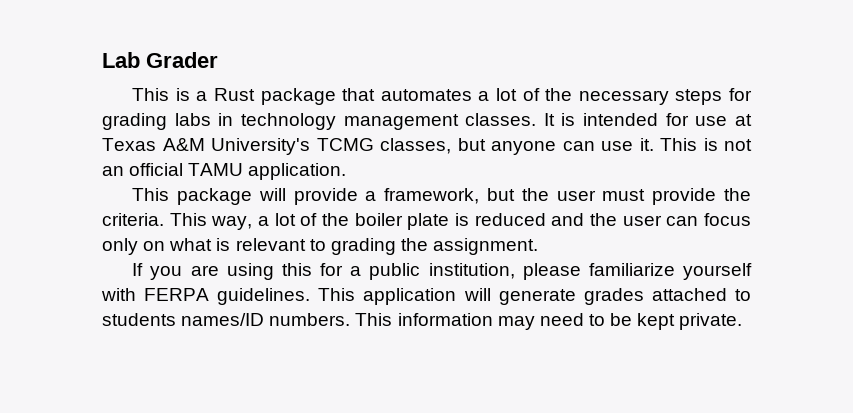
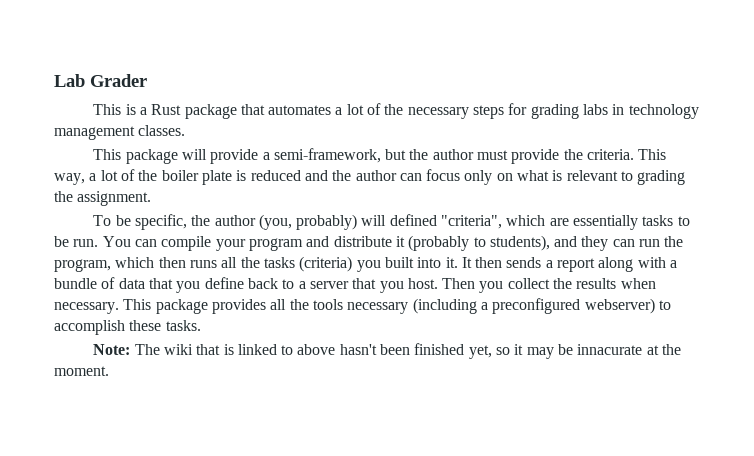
- It is intended for use at Texas A&M University's TCMG classes, but anyone can use it. This is not an official TAMU application.
- This package will provide a framework, but the user must provide the criteria.
+ This package will provide a semi-framework, but the author must provide the criteria.
- This way, a lot of the boiler plate is reduced and the user can focus only on what is relevant to grading the assignment.
+ This way, a lot of the boiler plate is reduced and the author can focus only on what is relevant to grading the assignment.
- If you are using this for a public institution, please familiarize yourself with FERPA guidelines. This application will generate grades attached to students names/ID numbers. This information may need to be kept private.
+ To be specific, the author (you, probably) will defined "criteria", which are essentially tasks to be run. You can compile your program and distribute it (probably to students), and they can run the program, which then runs all the tasks (criteria) you built into it. It then sends a report along with a bundle of data that you define back to a server that you host. Then you collect the results when necessary. This package provides all the tools necessary (including a preconfigured webserver) to accomplish these tasks.
+ Note: The wiki that is linked to above hasn't been finished yet, so it may be innacurate at the moment.

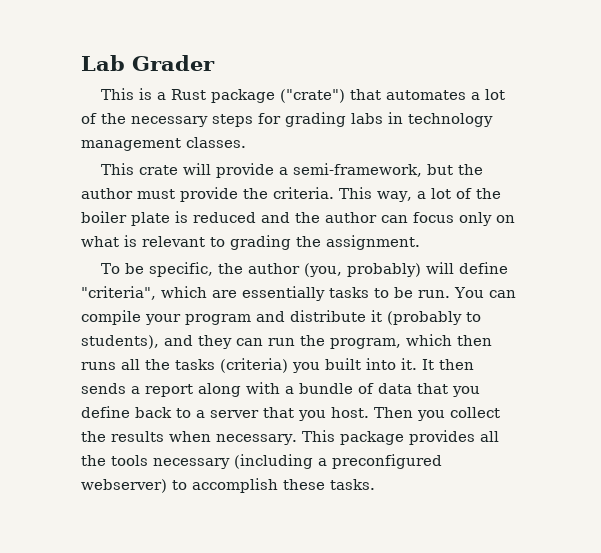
- This is a Rust package that automates a lot of the necessary steps for grading labs in technology management classes.
+ This is a Rust package ("crate") that automates a lot of the necessary steps for grading labs in technology management classes.
- This package will provide a semi-framework, but the author must provide the criteria.
+ This crate will provide a semi-framework, but the author must provide the criteria.
- To be specific, the author (you, probably) will defined "criteria", which are essentially tasks to be run.
+ To be specific, the author (you, probably) will define "criteria", which are essentially tasks to be run.
- Note: The wiki that is linked to above hasn't been finished yet, so it may be innacurate at the moment.

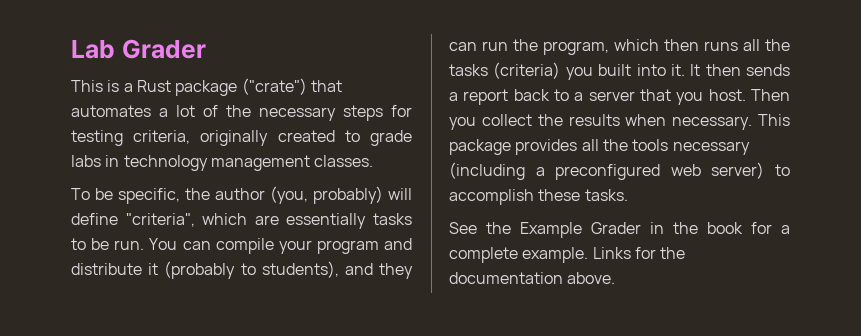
- This is a Rust package ("crate") that automates a lot of the necessary steps for grading labs in technology management classes.
+ This is a Rust package ("crate") that automates a lot of the necessary steps for testing criteria, originally created to grade labs in technology management classes.
- This crate will provide a semi-framework, but the author must provide the criteria. This way, a lot of the boiler plate is reduced and the author can focus only on what is relevant to grading the assignment.
- It then sends a report along with a bundle of data that you define back to a server that you host.
+ It then sends a report back to a server that you host.
- This package provides all the tools necessary (including a preconfigured webserver) to accomplish these tasks.
+ This package provides all the tools necessary (including a preconfigured web server) to accomplish these tasks.
+ See the Example Grader in the book for a complete example. Links for the documentation above.

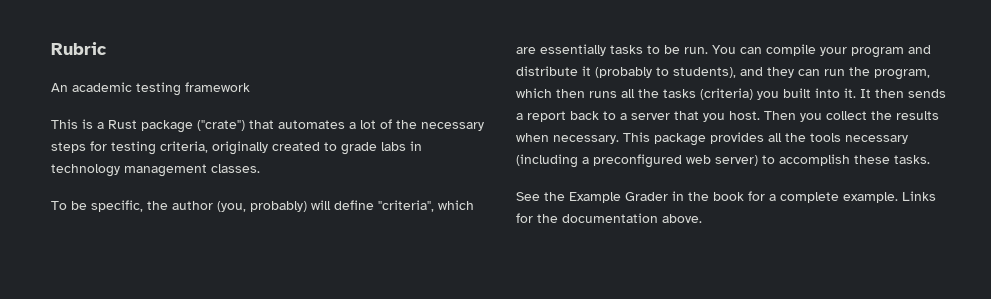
- Lab Grader
+ Rubric
+ An academic testing framework

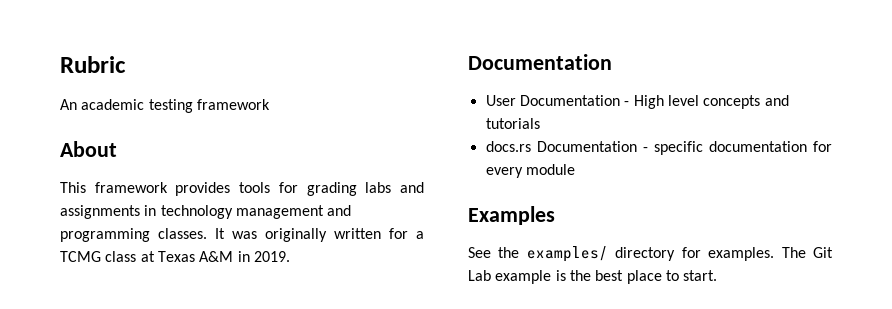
- This is a Rust package ("crate") that automates a lot of the necessary steps for testing criteria, originally created to grade labs in technology management classes.
- To be specific, the author (you, probably) will define "criteria", which are essentially tasks to be run. You can compile your program and distribute it (probably to students), and they can run the program, which then runs all the tasks (criteria) you built into it. It then sends a report back to a server that you host. Then you collect the results when necessary. This package provides all the tools necessary (including a preconfigured web server) to accomplish these tasks.
- See the Example Grader in the book for a complete example. Links for the documentation above.
+ About
+ This framework provides tools for grading labs and assignments in technology management and programming classes. It was originally written for a TCMG class at Texas A&M in 2019.
+ Documentation
+ User Documentation - High level concepts and tutorials
+ docs.rs Documentation - specific documentation for every module
+ Examples
+ See the examples/ directory for examples. The Git Lab example is the best place to start.

